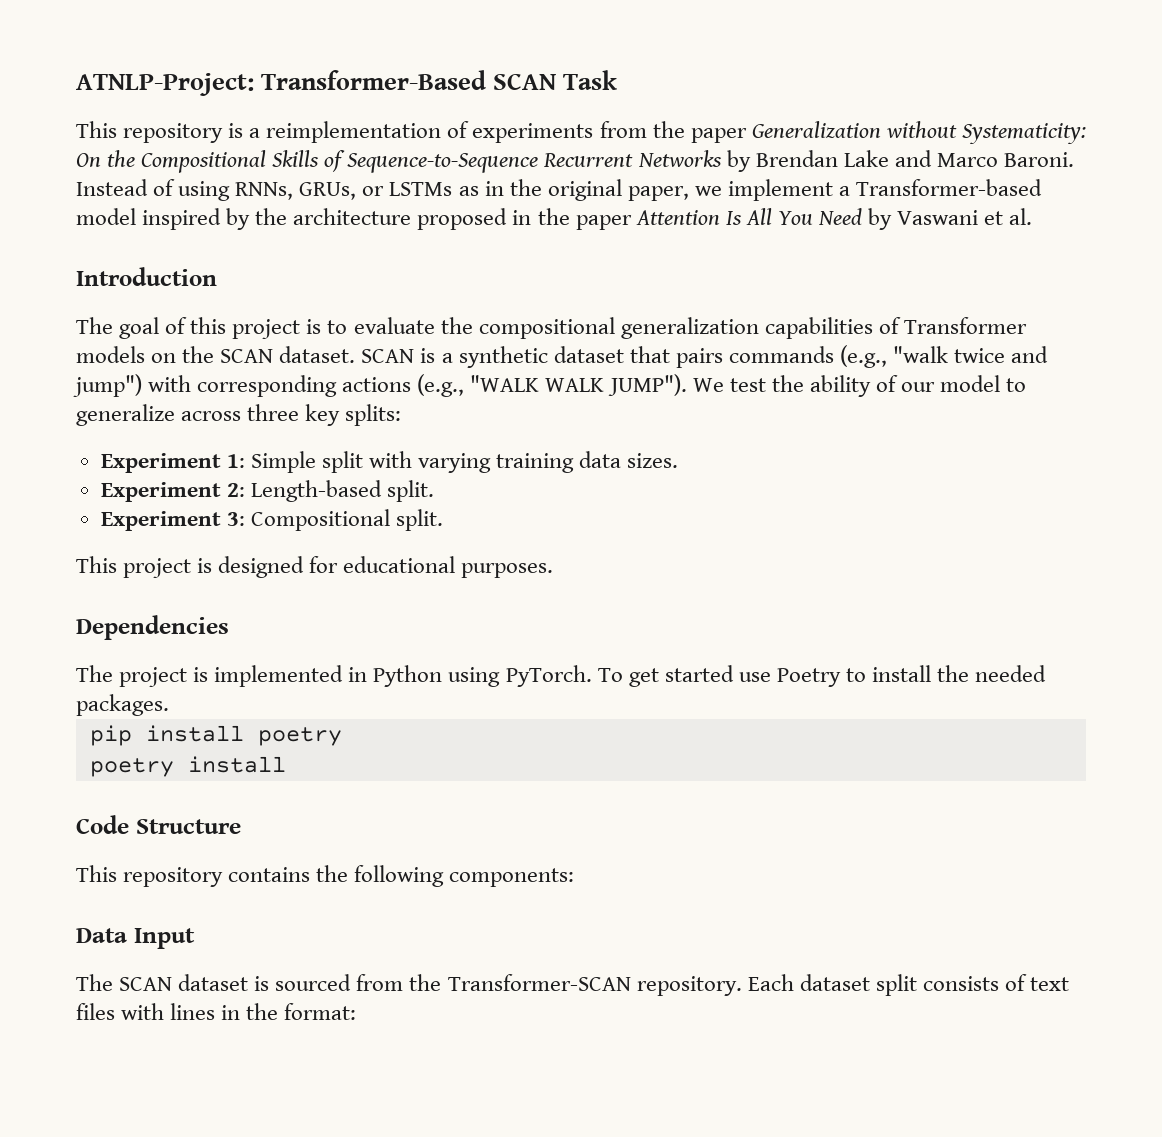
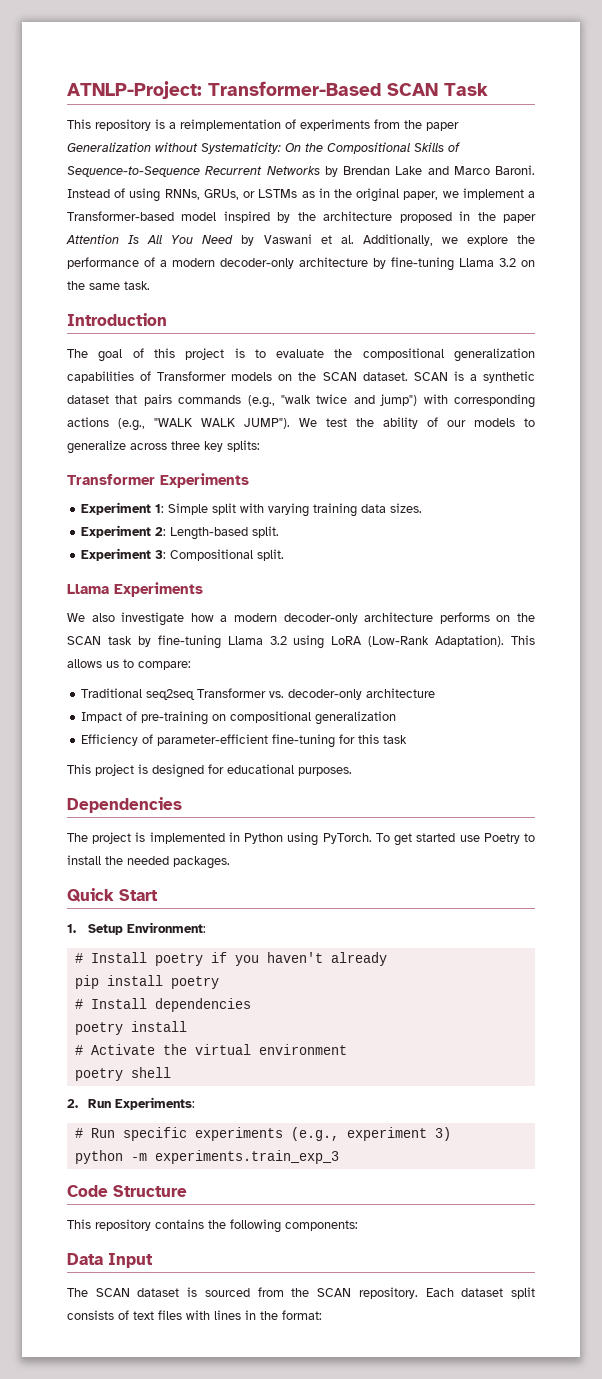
- Instead of using RNNs, GRUs, or LSTMs as in the original paper, we implement a Transformer-based model inspired by the architecture proposed in the paper Attention Is All You Need by Vaswani et al.
+ Instead of using RNNs, GRUs, or LSTMs as in the original paper, we implement a Transformer-based model inspired by the architecture proposed in the paper Attention Is All You Need by Vaswani et al. Additionally, we explore the performance of a modern decoder-only architecture by fine-tuning Llama 3.2 on the same task.
- We test the ability of our model to generalize across three key splits:
+ We test the ability of our models to generalize across three key splits:
+ Transformer Experiments
+ Llama Experiments
+ We also investigate how a modern decoder-only architecture performs on the SCAN task by fine-tuning Llama 3.2 using LoRA (Low-Rank Adaptation). This allows us to compare:
+ Traditional seq2seq Transformer vs. decoder-only architecture
+ Impact of pre-training on compositional generalization
+ Efficiency of parameter-efficient fine-tuning for this task
+ Quick Start
+ 1. Setup Environment:
+ # Install poetry if you haven't already
+ # Install dependencies
+ # Activate the virtual environment
+ poetry shell
+ 2. Run Experiments:
+ # Run specific experiments (e.g., experiment 3)
+ python -m experiments.train_exp_3
- The SCAN dataset is sourced from the Transformer-SCAN repository.
+ The SCAN dataset is sourced from the SCAN repository.

